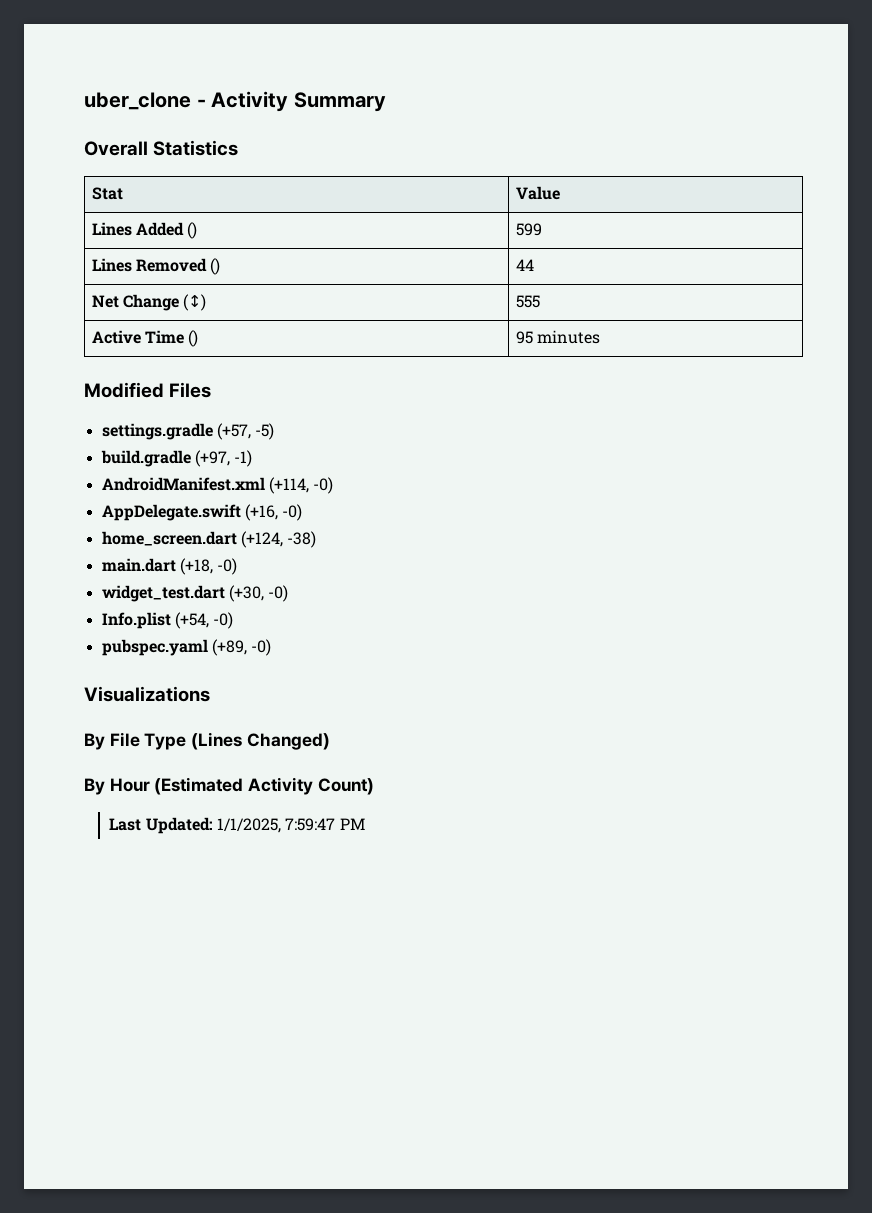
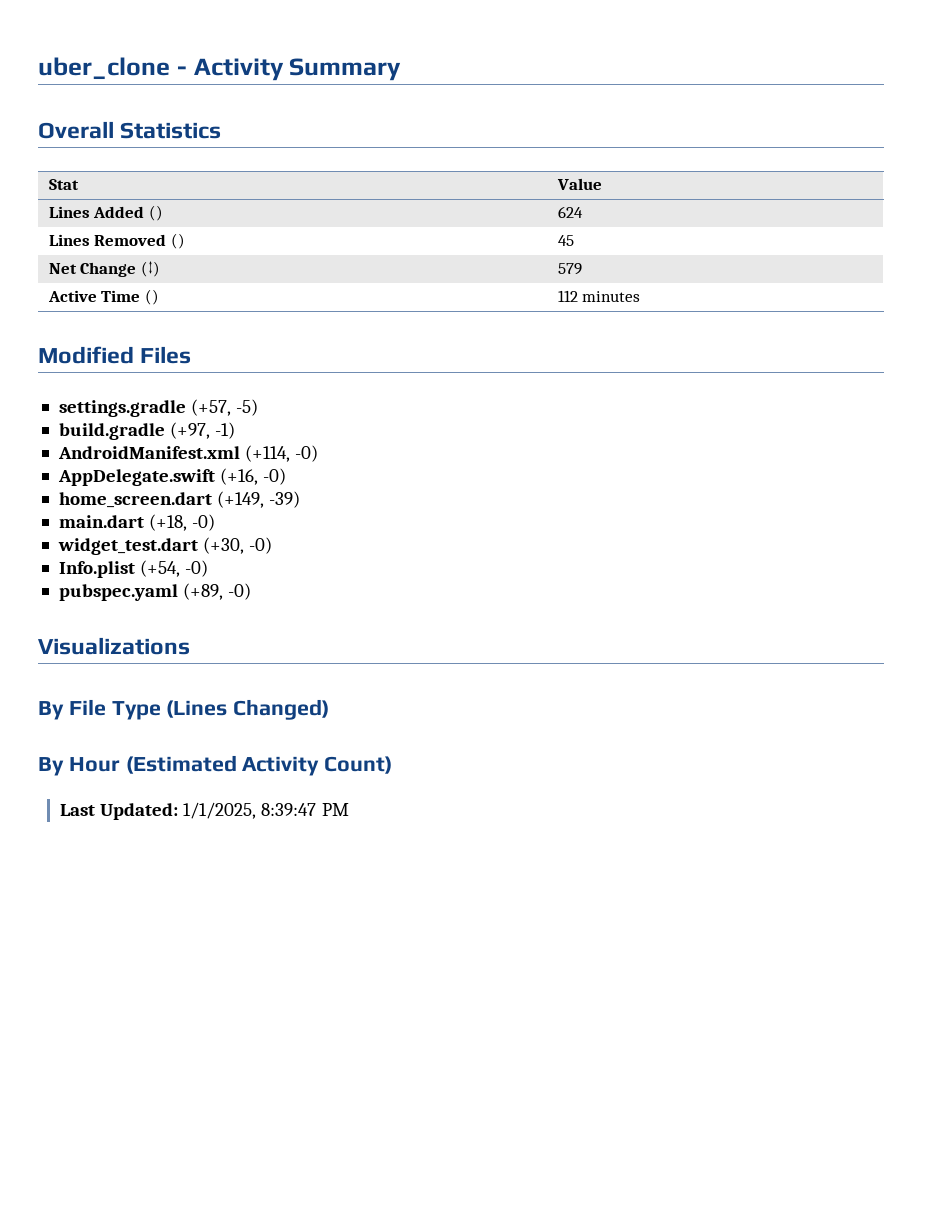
- Lines Added () | 599
+ Lines Added () | 624
- Lines Removed () | 44
+ Lines Removed () | 45
- Net Change (↕) | 555
+ Net Change (↕) | 579
- Active Time () | 95 minutes
+ Active Time () | 112 minutes
- home_screen.dart (+124, -38)
+ home_screen.dart (+149, -39)
- Last Updated: 1/1/2025, 7:59:47 PM
+ Last Updated: 1/1/2025, 8:39:47 PM

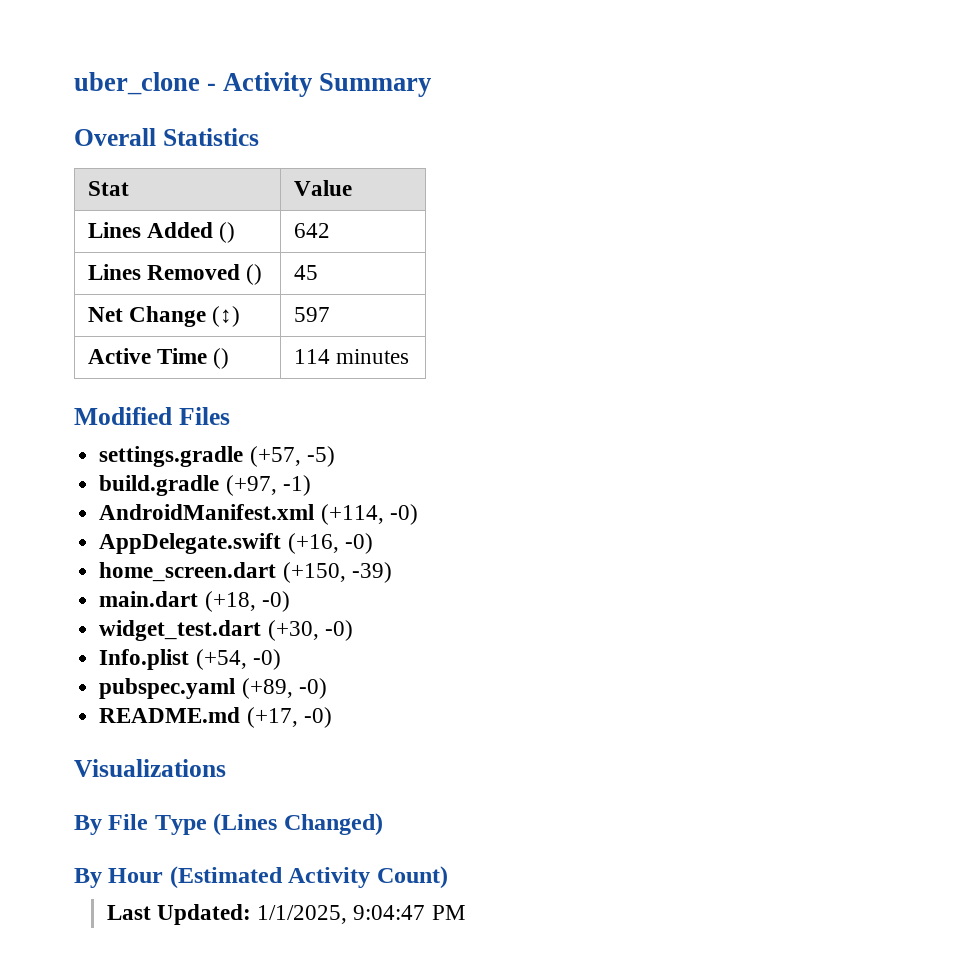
- Lines Added () | 624
+ Lines Added () | 642
- Net Change (↕) | 579
+ Net Change (↕) | 597
- Active Time () | 112 minutes
+ Active Time () | 114 minutes
- home_screen.dart (+149, -39)
+ home_screen.dart (+150, -39)
+ README.md (+17, -0)
- Last Updated: 1/1/2025, 8:39:47 PM
+ Last Updated: 1/1/2025, 9:04:47 PM

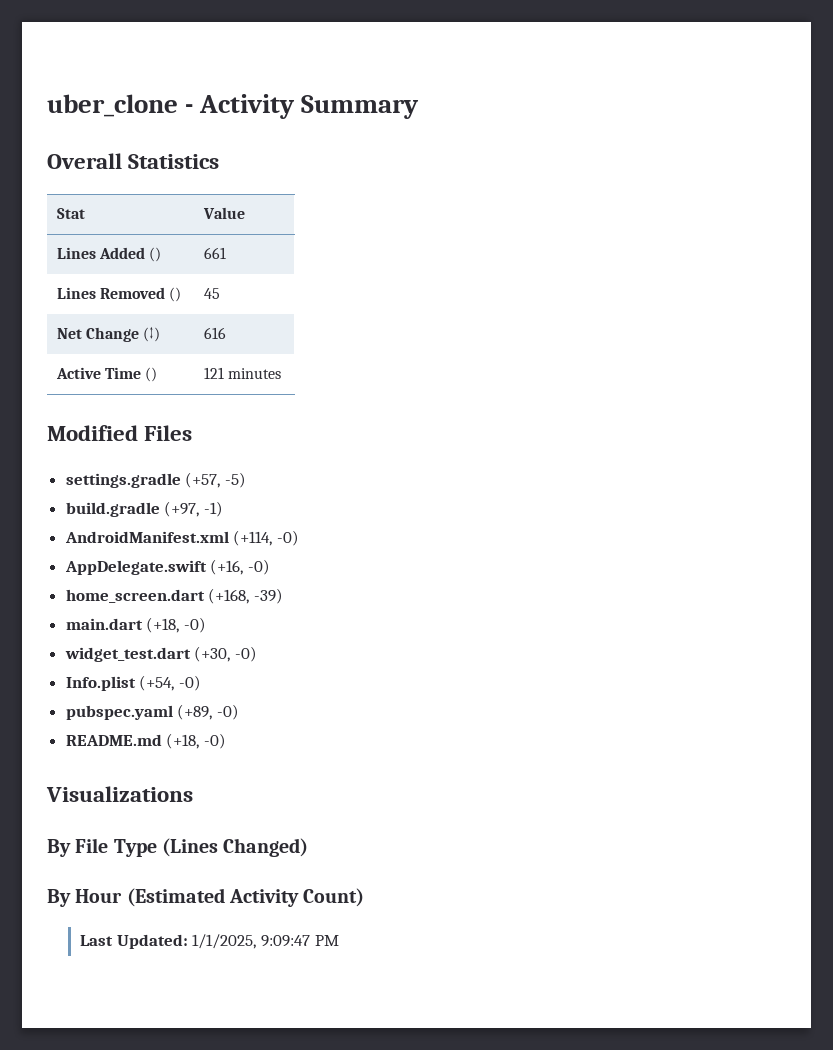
- Lines Added () | 642
+ Lines Added () | 661
- Net Change (↕) | 597
+ Net Change (↕) | 616
- Active Time () | 114 minutes
+ Active Time () | 121 minutes
- home_screen.dart (+150, -39)
+ home_screen.dart (+168, -39)
- README.md (+17, -0)
+ README.md (+18, -0)
- Last Updated: 1/1/2025, 9:04:47 PM
+ Last Updated: 1/1/2025, 9:09:47 PM

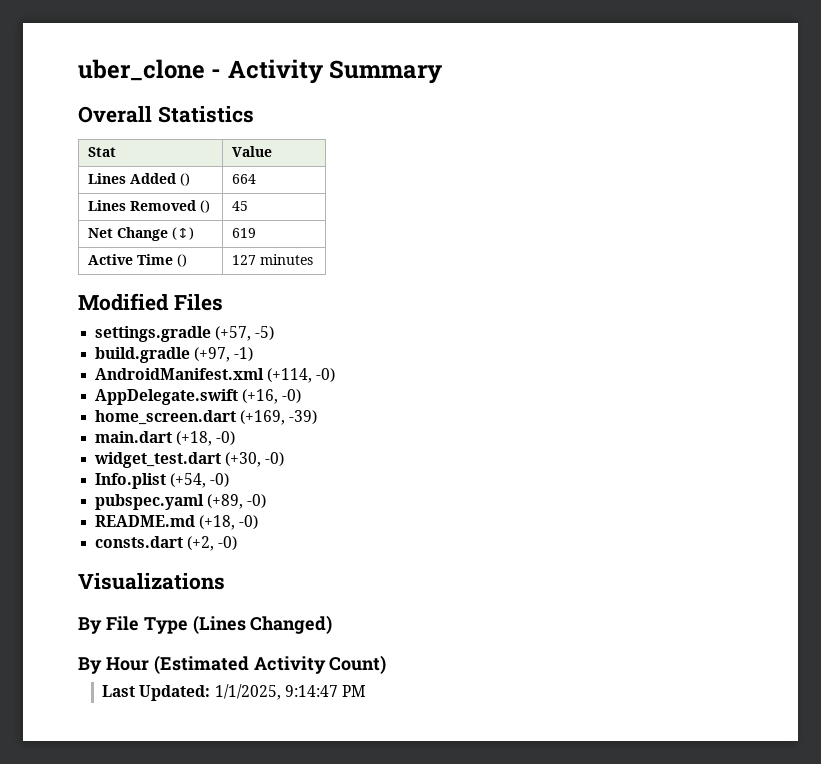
- Lines Added () | 661
+ Lines Added () | 664
- Net Change (↕) | 616
+ Net Change (↕) | 619
- Active Time () | 121 minutes
+ Active Time () | 127 minutes
- home_screen.dart (+168, -39)
+ home_screen.dart (+169, -39)
+ consts.dart (+2, -0)
- Last Updated: 1/1/2025, 9:09:47 PM
+ Last Updated: 1/1/2025, 9:14:47 PM

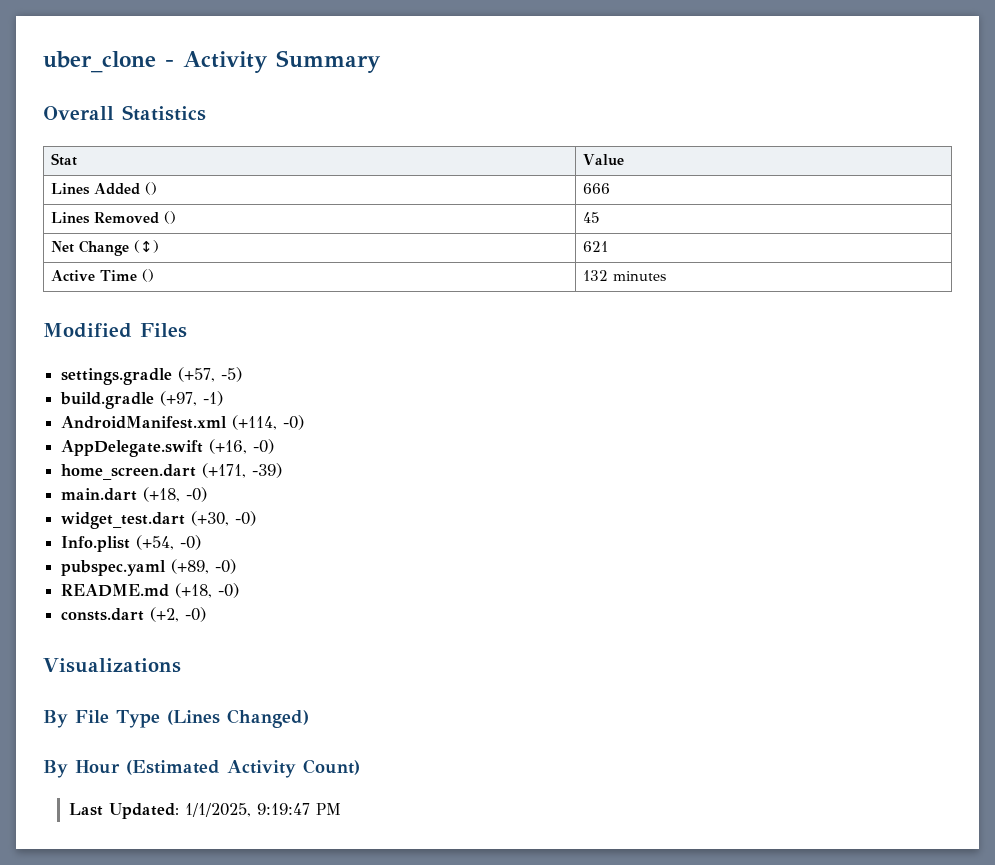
- Lines Added () | 664
+ Lines Added () | 666
- Net Change (↕) | 619
+ Net Change (↕) | 621
- Active Time () | 127 minutes
+ Active Time () | 132 minutes
- home_screen.dart (+169, -39)
+ home_screen.dart (+171, -39)
- Last Updated: 1/1/2025, 9:14:47 PM
+ Last Updated: 1/1/2025, 9:19:47 PM

